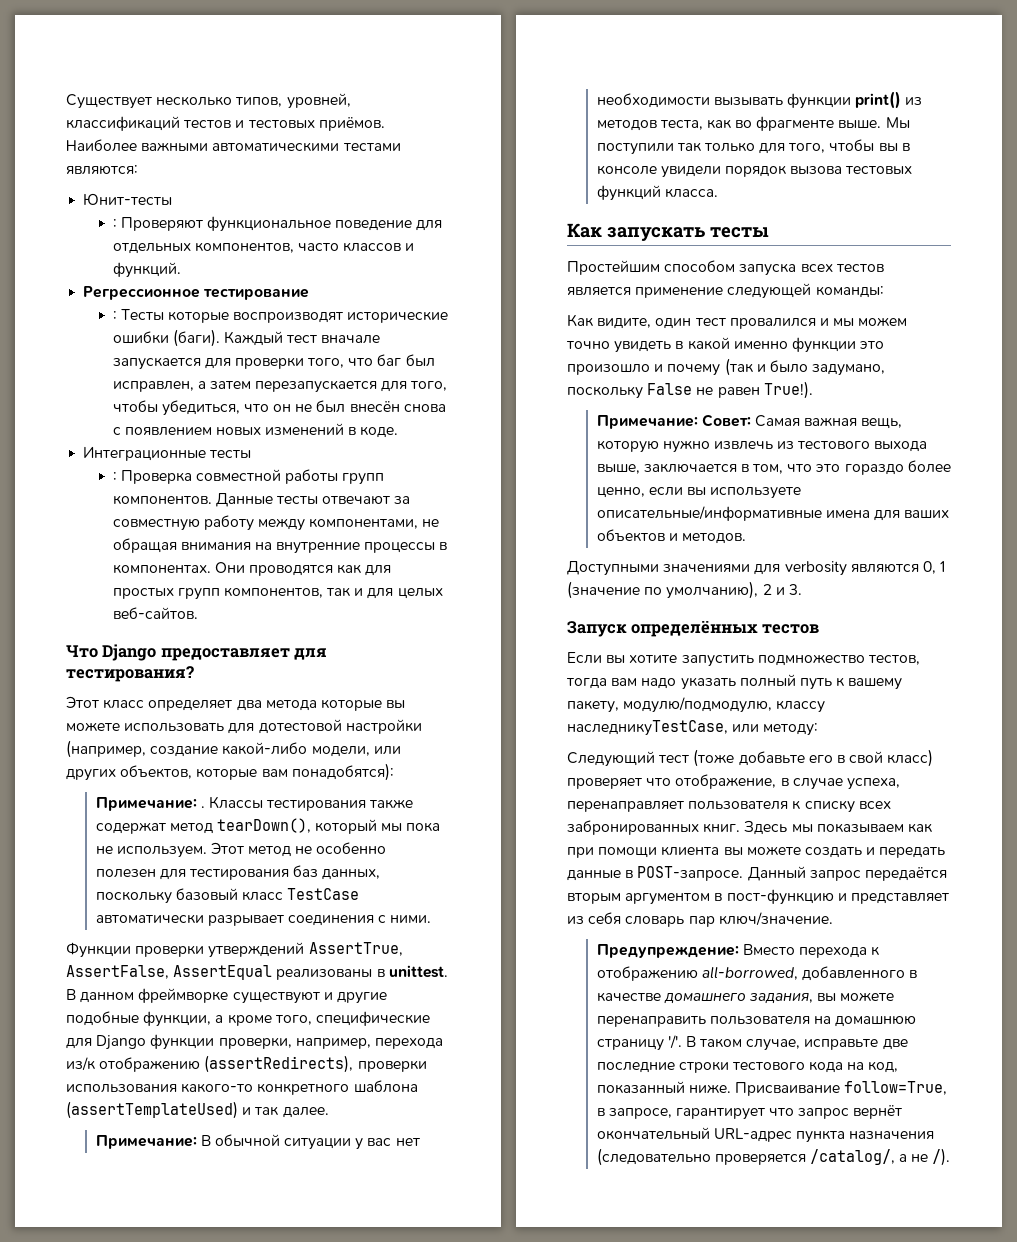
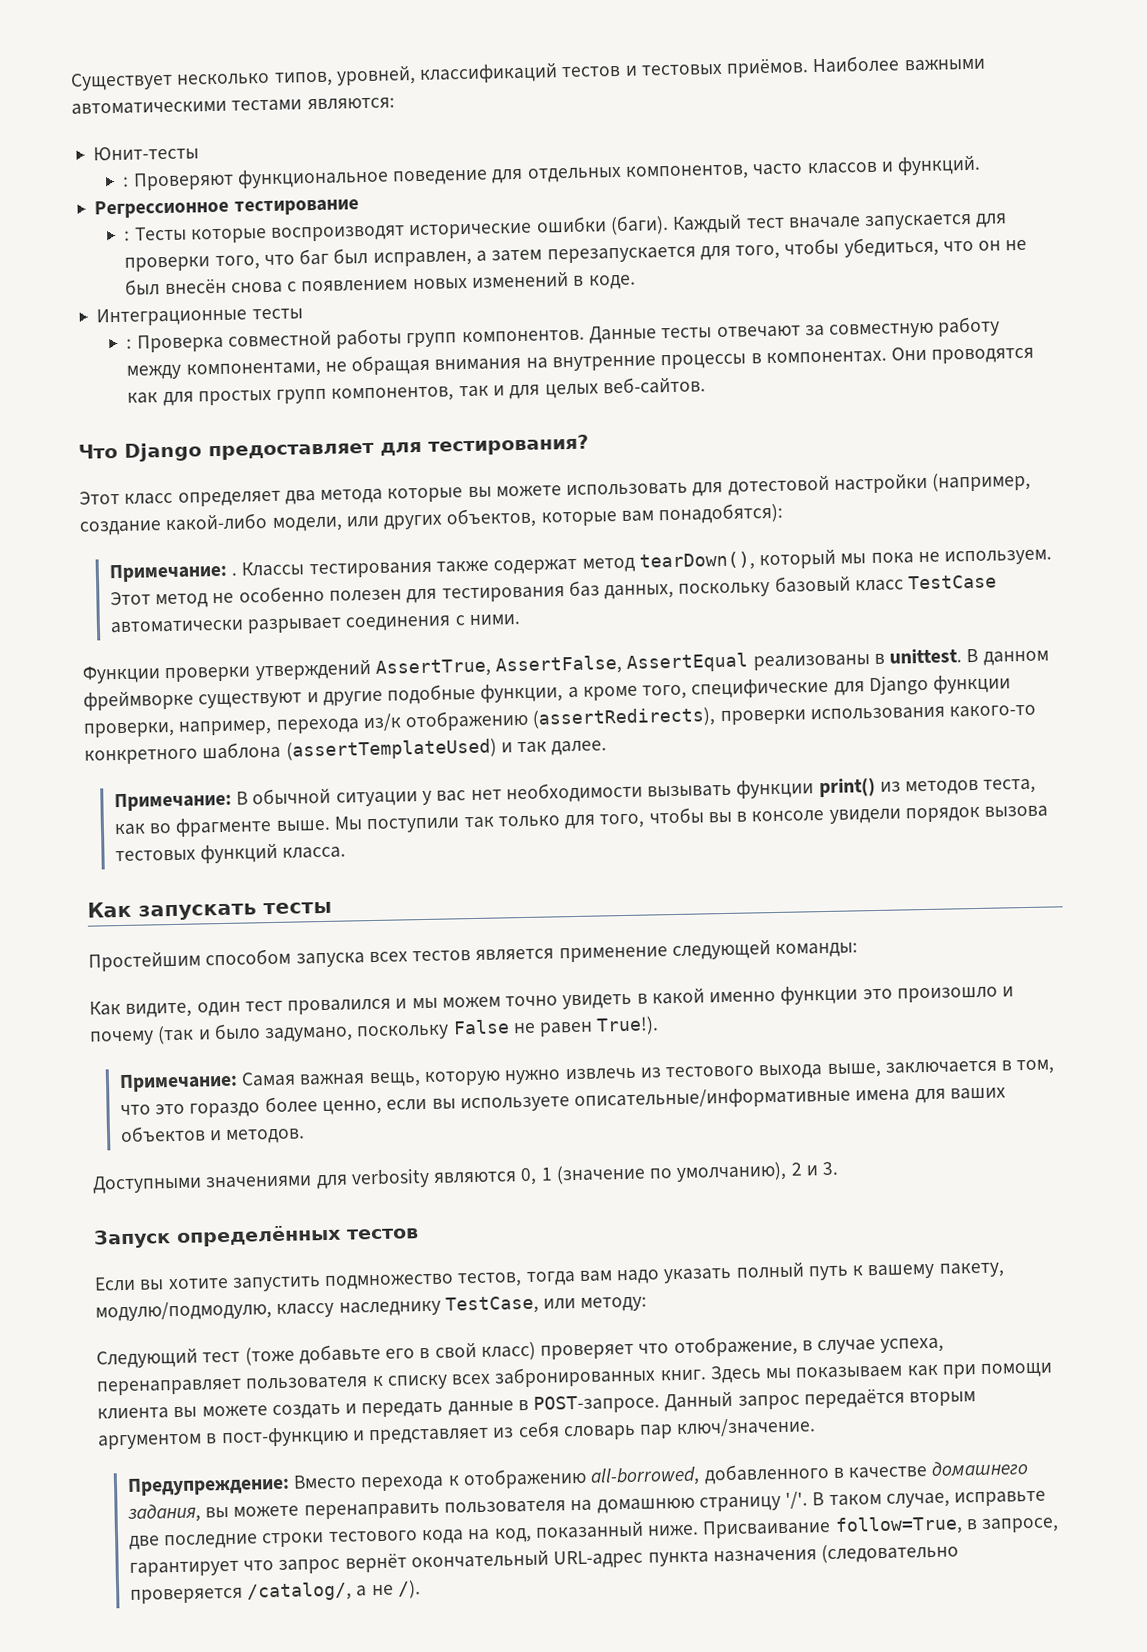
- Примечание: Совет: Самая важная вещь, которую нужно извлечь из тестового выхода выше, заключается в том, что это гораздо более ценно, если вы используете описательные/информативные имена для ваших объектов и методов.
+ Примечание: Самая важная вещь, которую нужно извлечь из тестового выхода выше, заключается в том, что это гораздо более ценно, если вы используете описательные/информативные имена для ваших объектов и методов.
- Если вы хотите запустить подмножество тестов, тогда вам надо указать полный путь к вашему пакету, модулю/подмодулю, классу наследникуTestCase, или методу:
+ Если вы хотите запустить подмножество тестов, тогда вам надо указать полный путь к вашему пакету, модулю/подмодулю, классу наследнику TestCase, или методу:

